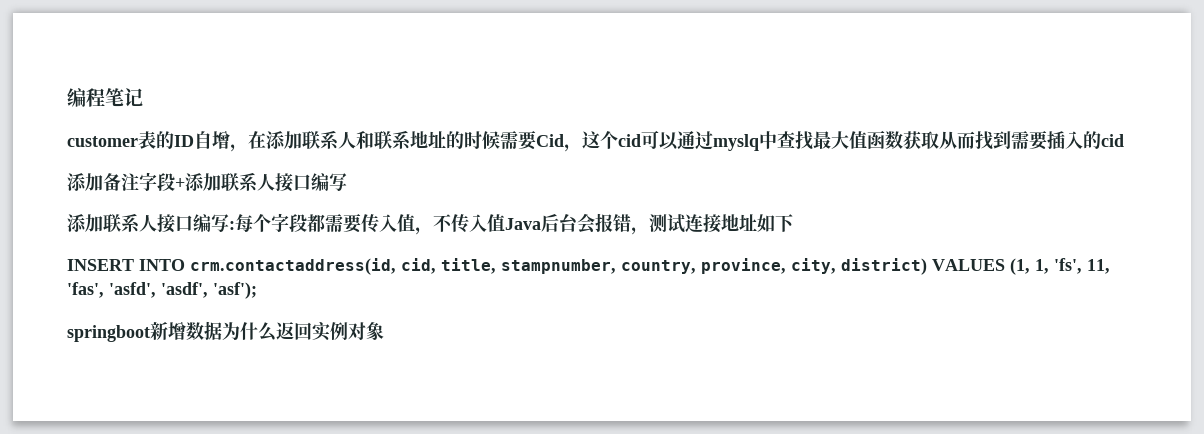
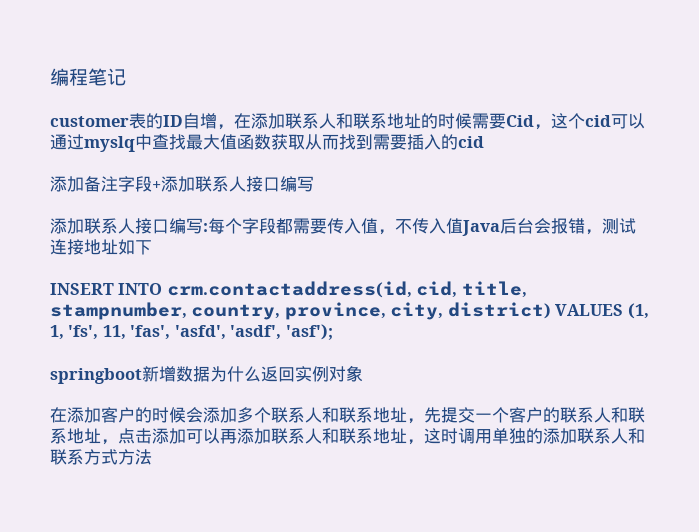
+ 在添加客户的时候会添加多个联系人和联系地址，先提交一个客户的联系人和联系地址，点击添加可以再添加联系人和联系地址，这时调用单独的添加联系人和联系方式方法

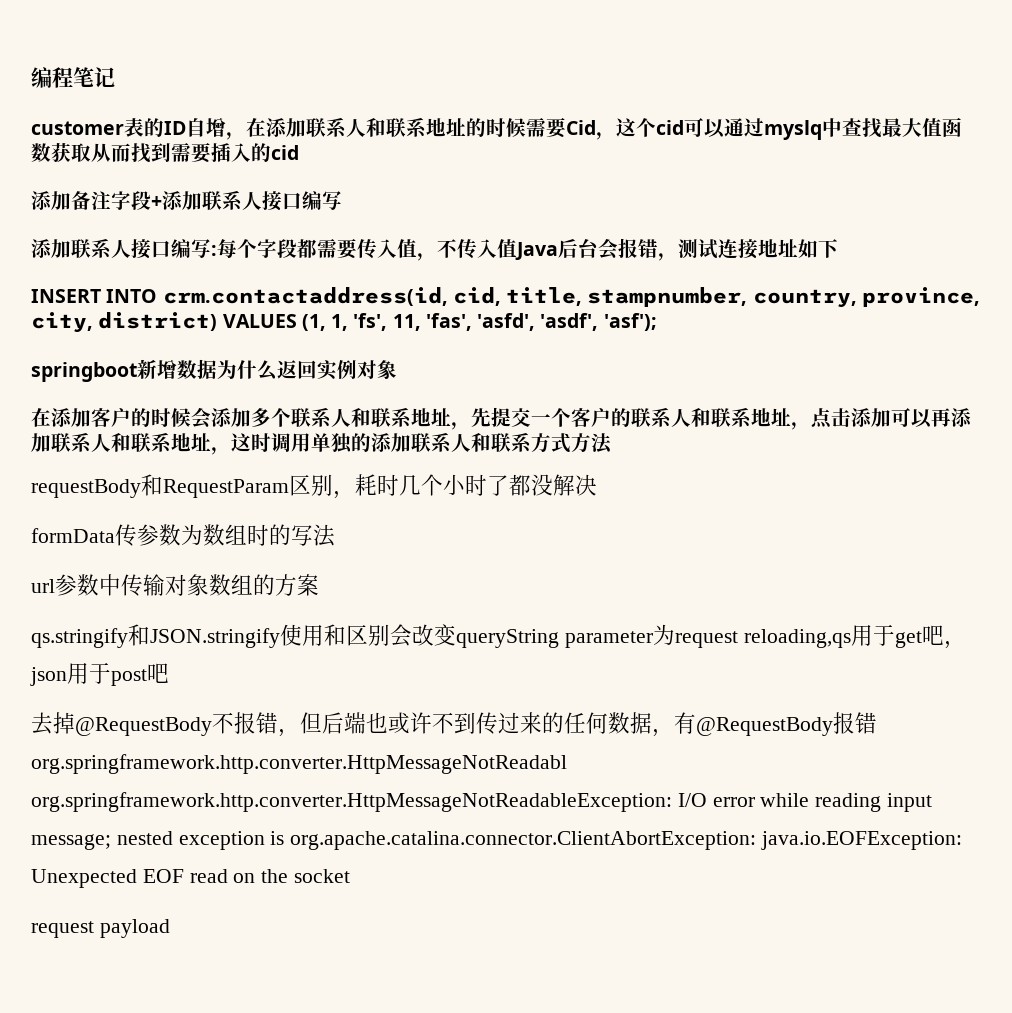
+ requestBody和RequestParam区别，耗时几个小时了都没解决
+ formData传参数为数组时的写法
+ url参数中传输对象数组的方案
+ qs.stringify和JSON.stringify使用和区别会改变queryString parameter为request reloading,qs用于get吧，json用于post吧
+ 去掉@RequestBody不报错，但后端也或许不到传过来的任何数据，有@RequestBody报错org.springframework.http.converter.HttpMessageNotReadabl org.springframework.http.converter.HttpMessageNotReadableException: I/O error while reading input message; nested exception is org.apache.catalina.connector.ClientAbortException: java.io.EOFException: Unexpected EOF read on the socket
+ request payload

